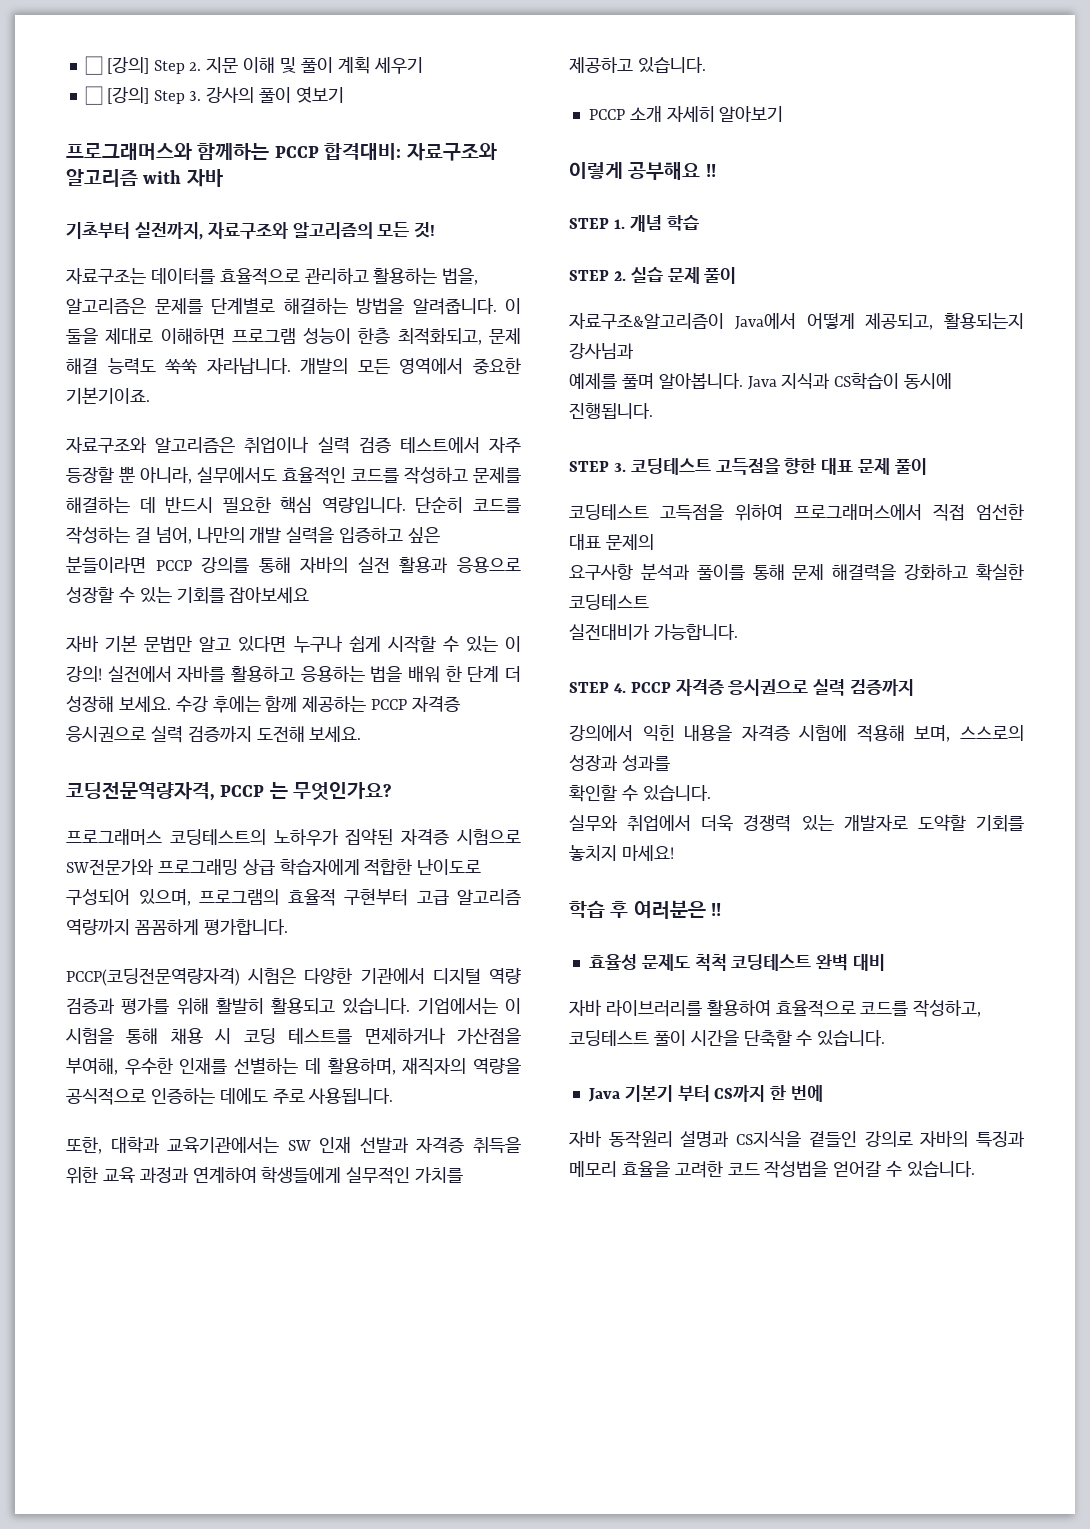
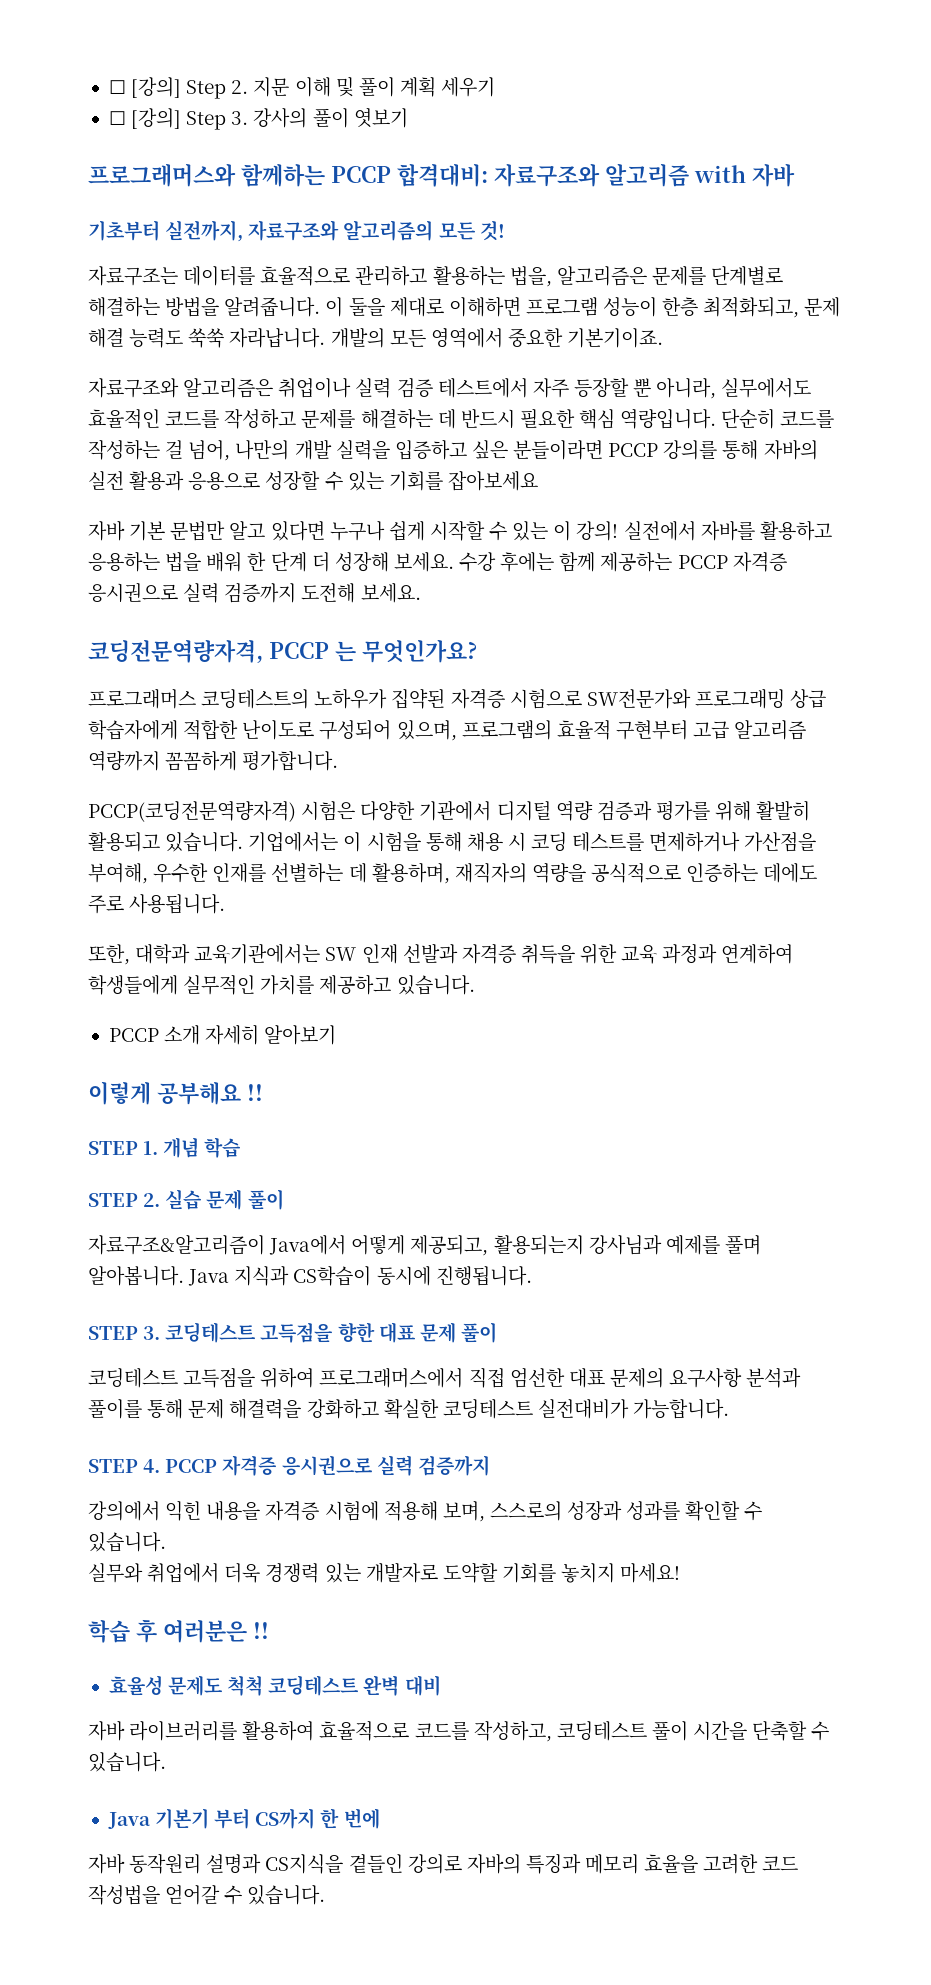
- 자료구조&알고리즘이 Java에서 어떻게 제공되고, 활용되는지 강사님과
- 예제를 풀며 알아봅니다.
+ 자료구조&알고리즘이 Java에서 어떻게 제공되고, 활용되는지 강사님과 예제를 풀며 알아봅니다.
- 코딩테스트 고득점을 위하여 프로그래머스에서 직접 엄선한 대표 문제의
- 요구사항 분석과 풀이를 통해 문제 해결력을 강화하고 확실한 코딩테스트
- 실전대비가 가능합니다.
+ 코딩테스트 고득점을 위하여 프로그래머스에서 직접 엄선한 대표 문제의 요구사항 분석과 풀이를 통해 문제 해결력을 강화하고 확실한 코딩테스트 실전대비가 가능합니다.
- 강의에서 익힌 내용을 자격증 시험에 적용해 보며, 스스로의 성장과 성과를
- 확인할 수 있습니다.
+ 강의에서 익힌 내용을 자격증 시험에 적용해 보며, 스스로의 성장과 성과를 확인할 수 있습니다.

